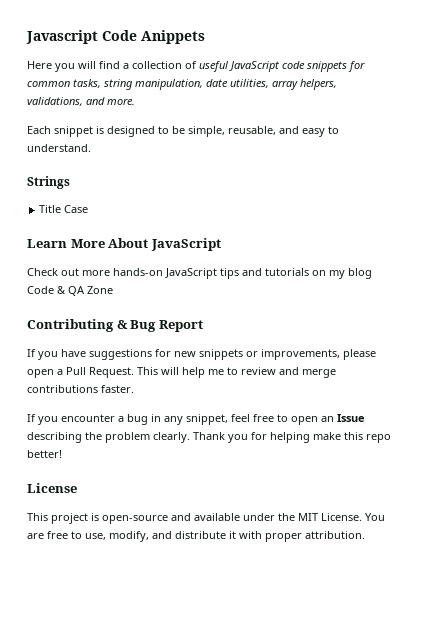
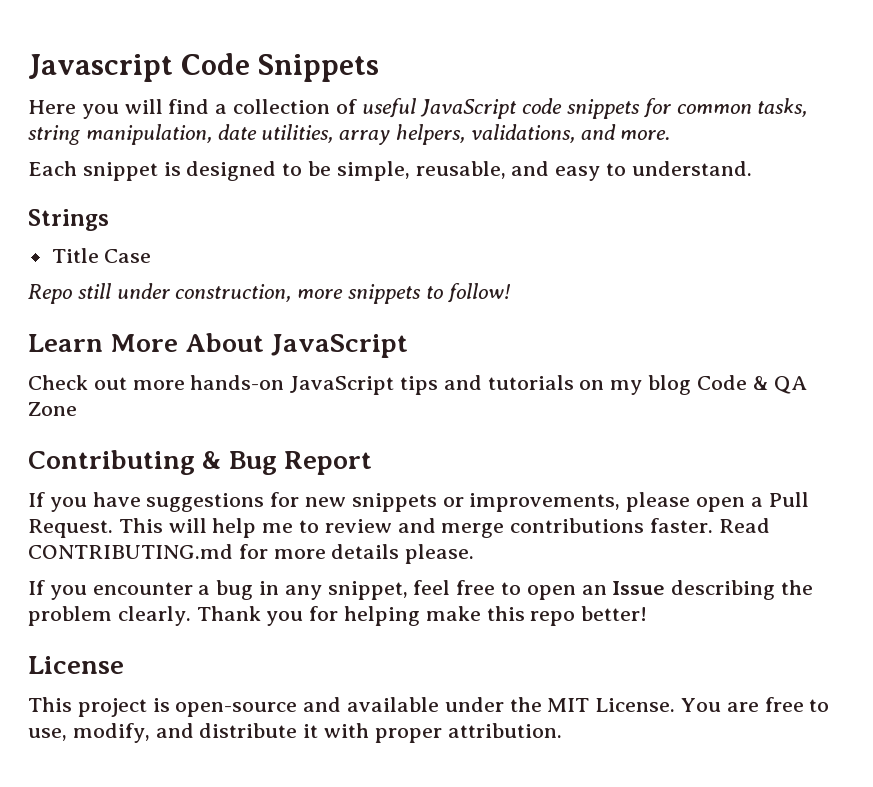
- Javascript Code Anippets
+ Javascript Code Snippets
+ Repo still under construction, more snippets to follow!
+ Read CONTRIBUTING.md for more details please.

